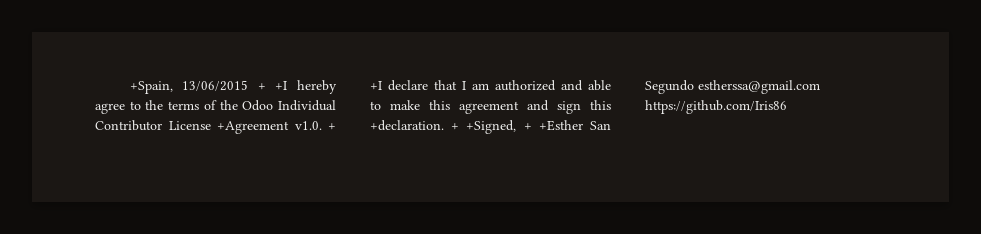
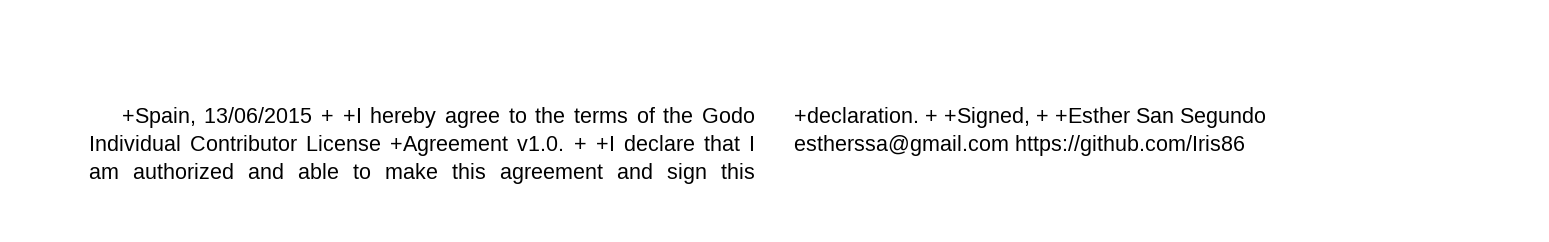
- +Spain, 13/06/2015 + +I hereby agree to the terms of the Odoo Individual Contributor License +Agreement v1.0. + +I declare that I am authorized and able to make this agreement and sign this +declaration.
+ +Spain, 13/06/2015 + +I hereby agree to the terms of the Godo Individual Contributor License +Agreement v1.0. + +I declare that I am authorized and able to make this agreement and sign this +declaration.

